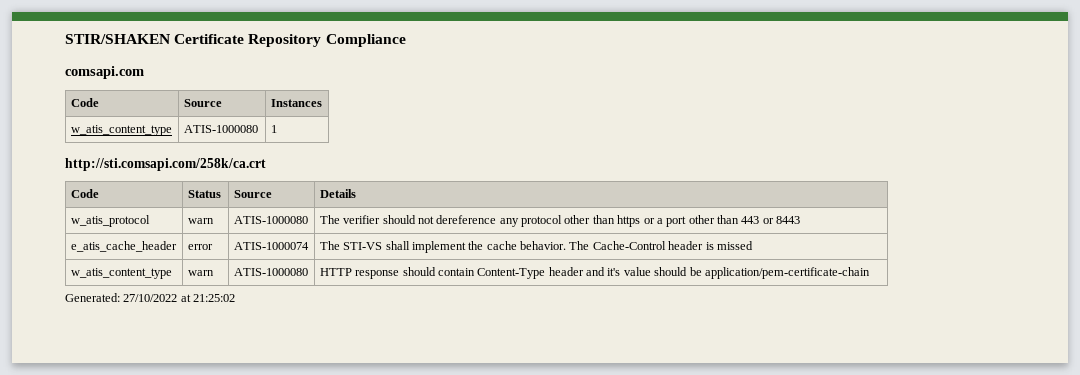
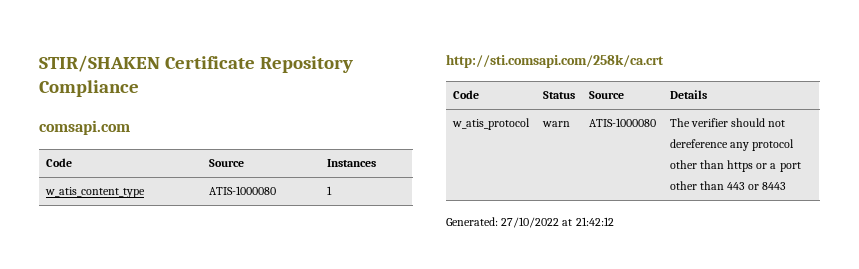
- e_atis_cache_header | error | ATIS-1000074 | The STI-VS shall implement the cache behavior. The Cache-Control header is missed
- w_atis_content_type | warn | ATIS-1000080 | HTTP response should contain Content-Type header and it's value should be application/pem-certificate-chain
- Generated: 27/10/2022 at 21:25:02
+ Generated: 27/10/2022 at 21:42:12

